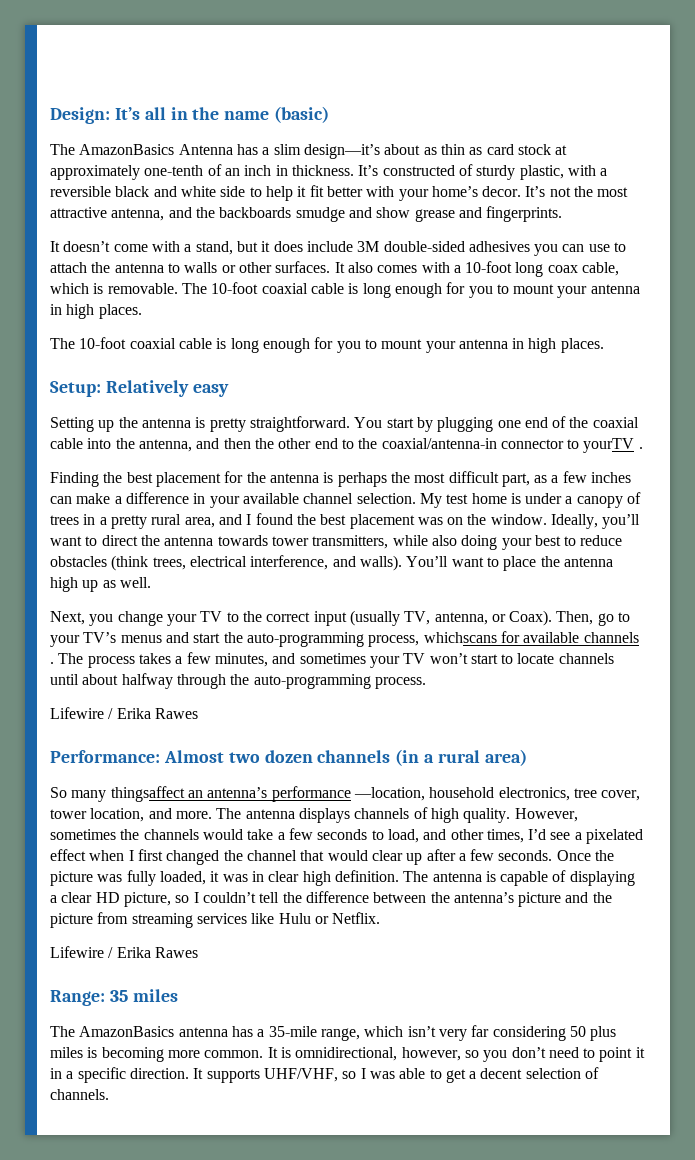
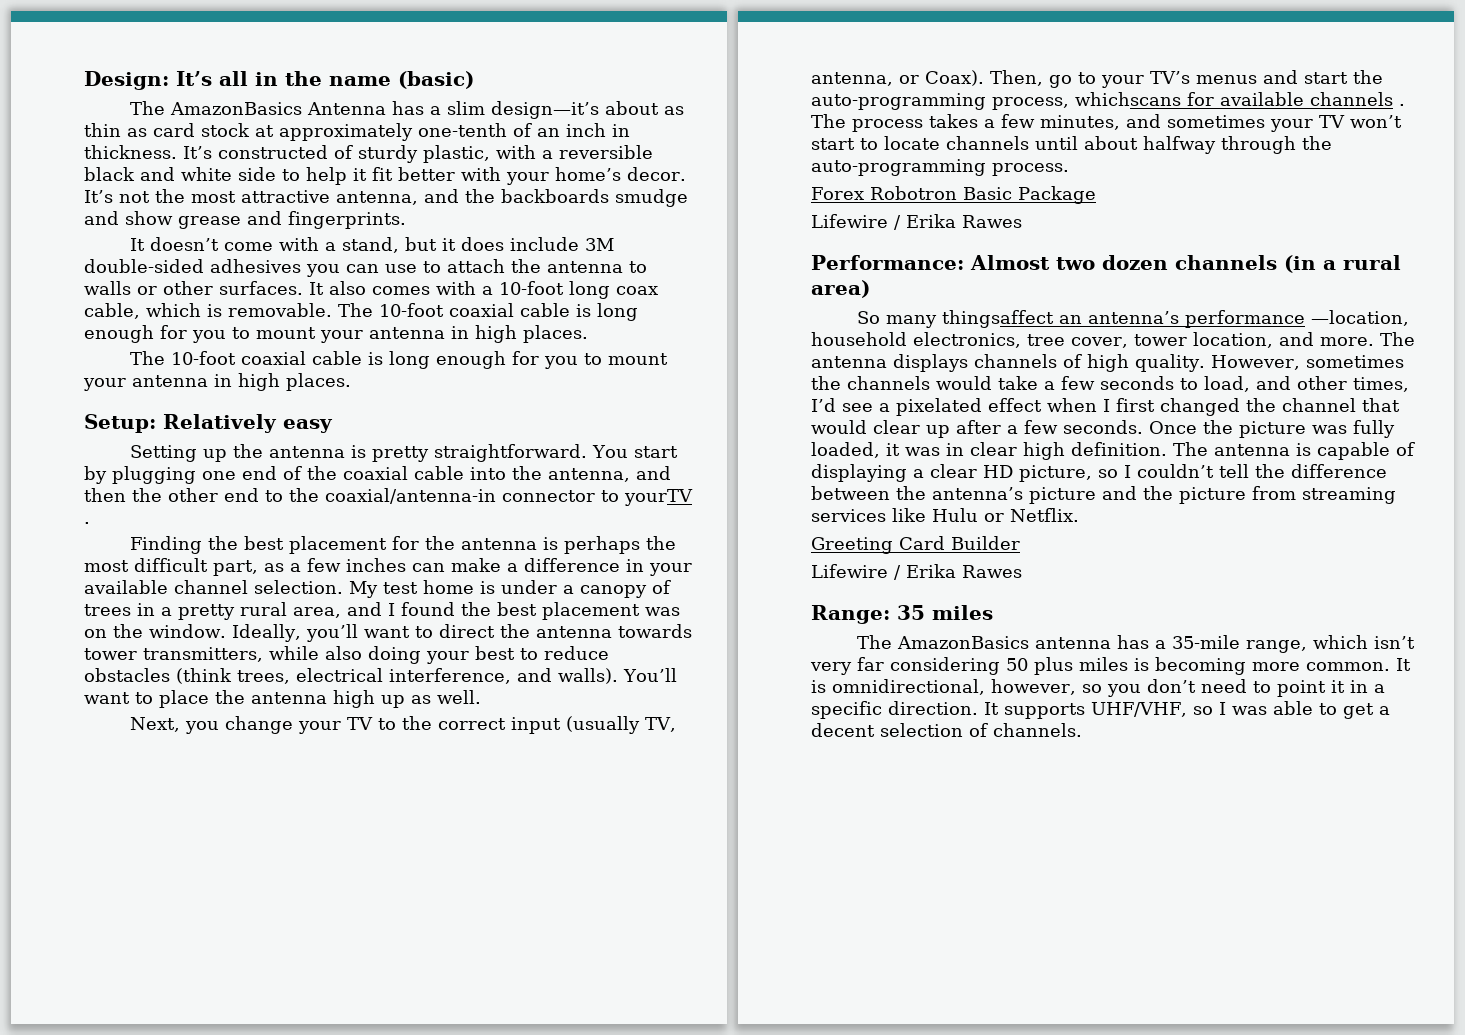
+ Forex Robotron Basic Package
+ Greeting Card Builder

